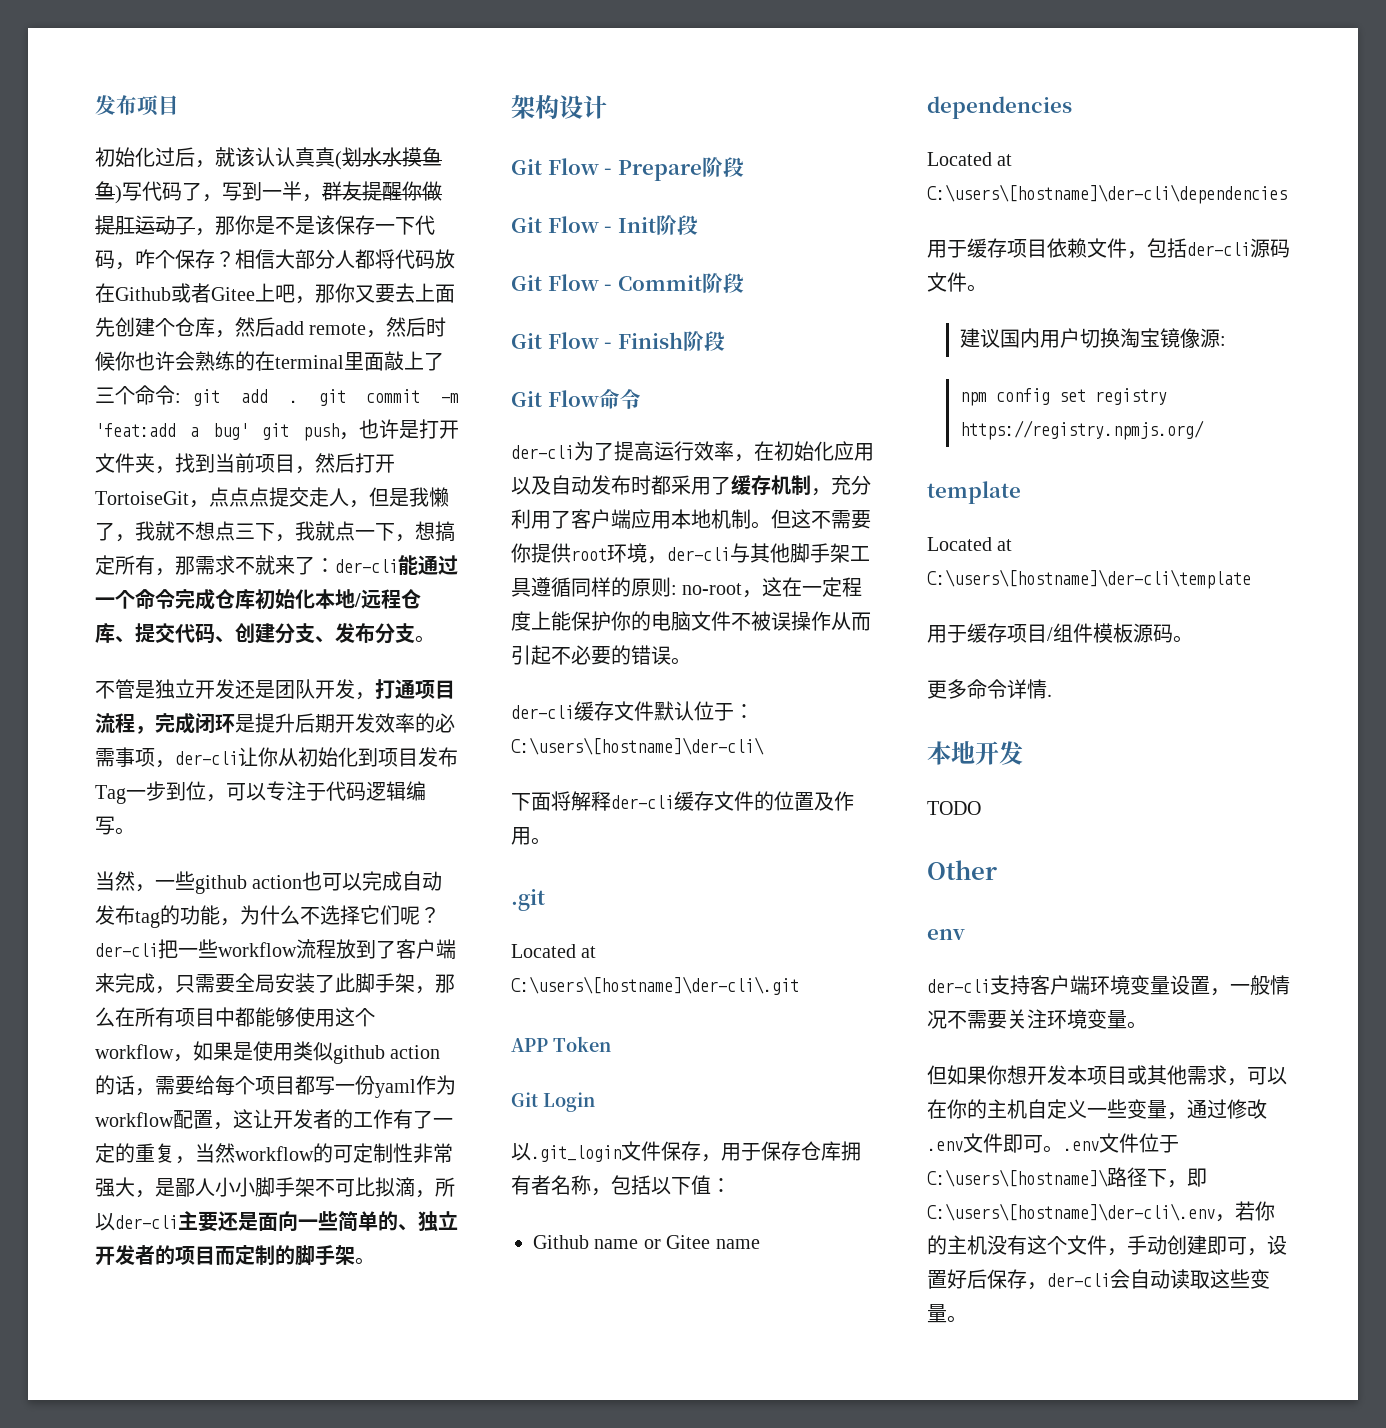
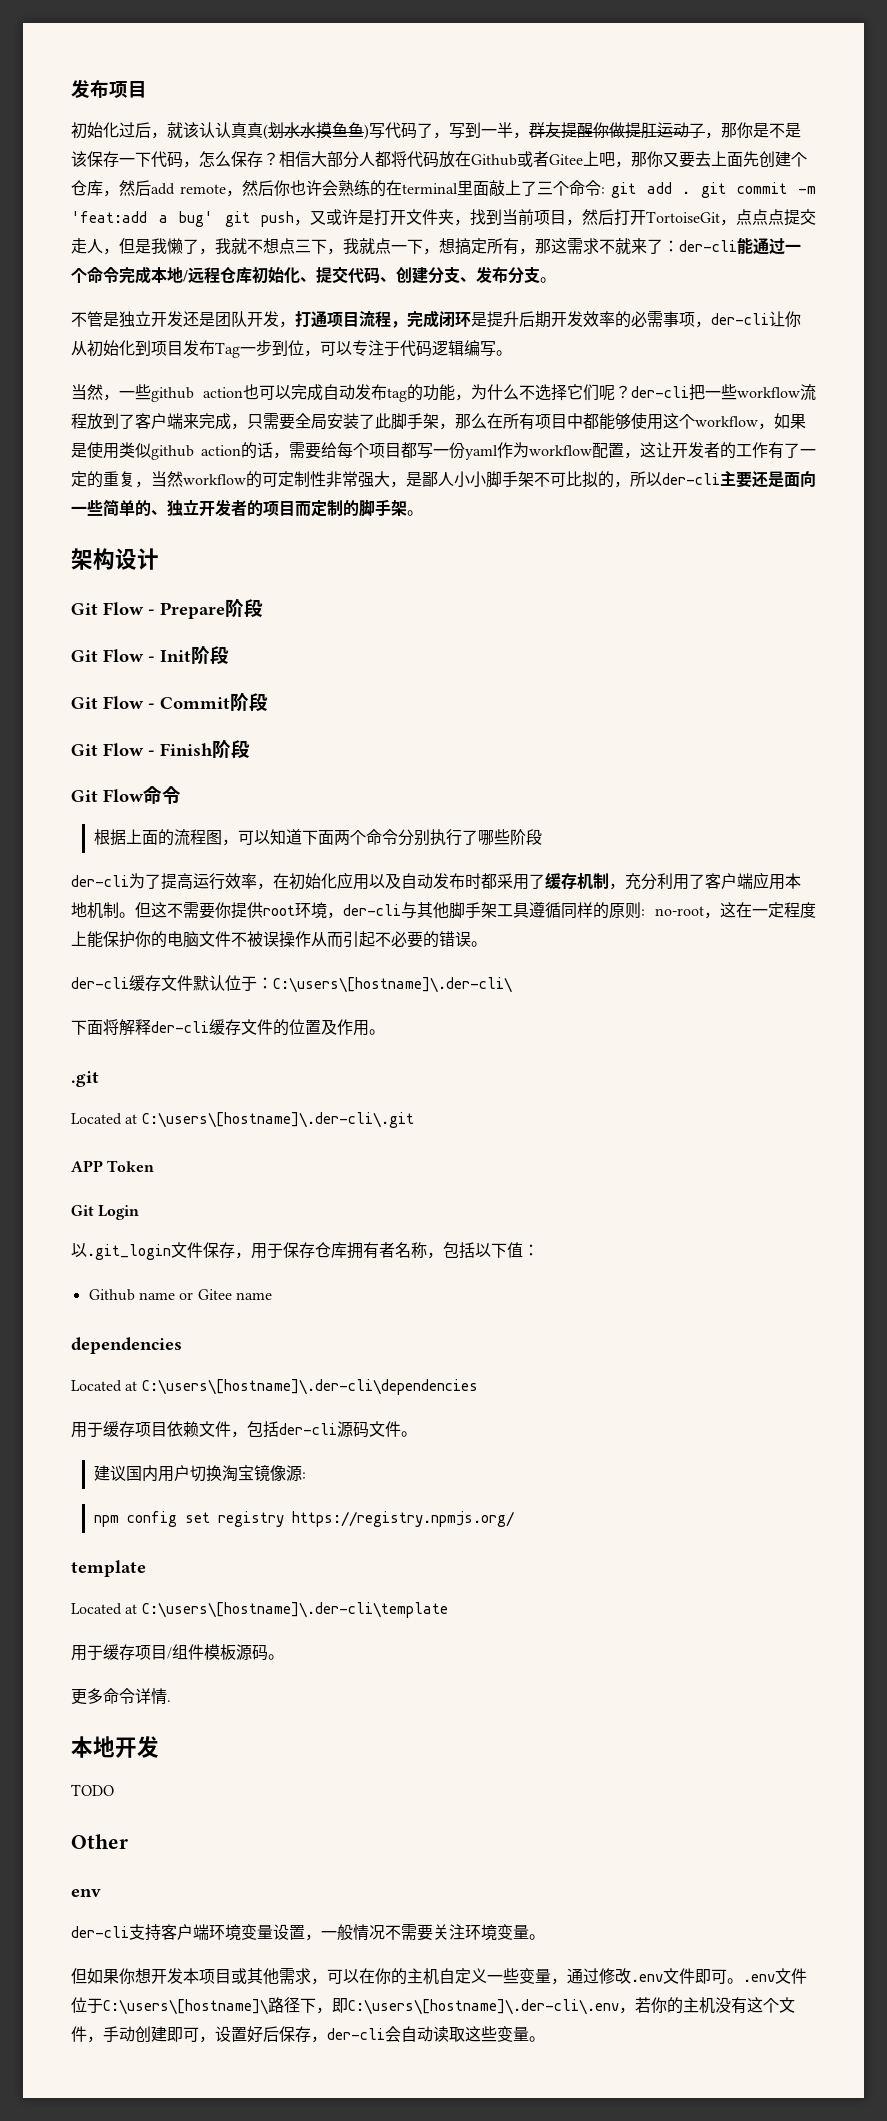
- 初始化过后，就该认认真真(划水水摸鱼鱼)写代码了，写到一半，群友提醒你做提肛运动了，那你是不是该保存一下代码，咋个保存？
+ 初始化过后，就该认认真真(划水水摸鱼鱼)写代码了，写到一半，群友提醒你做提肛运动了，那你是不是该保存一下代码，怎么保存？
- 相信大部分人都将代码放在Github或者Gitee上吧，那你又要去上面先创建个仓库，然后add remote，然后时候你也许会熟练的在terminal里面敲上了三个命令:
+ 相信大部分人都将代码放在Github或者Gitee上吧，那你又要去上面先创建个仓库，然后add remote，然后你也许会熟练的在terminal里面敲上了三个命令:
- git add . git commit -m 'feat:add a bug' git push，也许是打开文件夹，找到当前项目，然后打开TortoiseGit，点点点提交走人，但是我懒了，我就不想点三下，我就点一下，想搞定所有，那需求不就来了：
+ git add . git commit -m 'feat:add a bug' git push，又或许是打开文件夹，找到当前项目，然后打开TortoiseGit，点点点提交走人，但是我懒了，我就不想点三下，我就点一下，想搞定所有，那这需求不就来了：
- der-cli能通过一个命令完成仓库初始化本地/远程仓库、提交代码、创建分支、发布分支。
+ der-cli能通过一个命令完成本地/远程仓库初始化、提交代码、创建分支、发布分支。
- 当然，一些github action也可以完成自动发布tag的功能，为什么不选择它们呢？der-cli把一些workflow流程放到了客户端来完成，只需要全局安装了此脚手架，那么在所有项目中都能够使用这个workflow，如果是使用类似github action的话，需要给每个项目都写一份yaml作为workflow配置，这让开发者的工作有了一定的重复，当然workflow的可定制性非常强大，是鄙人小小脚手架不可比拟滴，所以der-cli主要还是面向一些简单的、独立开发者的项目而定制的脚手架。
+ 当然，一些github action也可以完成自动发布tag的功能，为什么不选择它们呢？der-cli把一些workflow流程放到了客户端来完成，只需要全局安装了此脚手架，那么在所有项目中都能够使用这个workflow，如果是使用类似github action的话，需要给每个项目都写一份yaml作为workflow配置，这让开发者的工作有了一定的重复，当然workflow的可定制性非常强大，是鄙人小小脚手架不可比拟的，所以der-cli主要还是面向一些简单的、独立开发者的项目而定制的脚手架。
+ 根据上面的流程图，可以知道下面两个命令分别执行了哪些阶段
- der-cli缓存文件默认位于：C:\users\[hostname]\der-cli\
+ der-cli缓存文件默认位于：C:\users\[hostname]\.der-cli\
- Located at C:\users\[hostname]\der-cli\.git
+ Located at C:\users\[hostname]\.der-cli\.git
- Located at C:\users\[hostname]\der-cli\dependencies
+ Located at C:\users\[hostname]\.der-cli\dependencies
- Located at C:\users\[hostname]\der-cli\template
+ Located at C:\users\[hostname]\.der-cli\template
- 但如果你想开发本项目或其他需求，可以在你的主机自定义一些变量，通过修改.env文件即可。.env文件位于C:\users\[hostname]\路径下，即C:\users\[hostname]\der-cli\.env，若你的主机没有这个文件，手动创建即可，设置好后保存，der-cli会自动读取这些变量。
+ 但如果你想开发本项目或其他需求，可以在你的主机自定义一些变量，通过修改.env文件即可。.env文件位于C:\users\[hostname]\路径下，即C:\users\[hostname]\.der-cli\.env，若你的主机没有这个文件，手动创建即可，设置好后保存，der-cli会自动读取这些变量。

